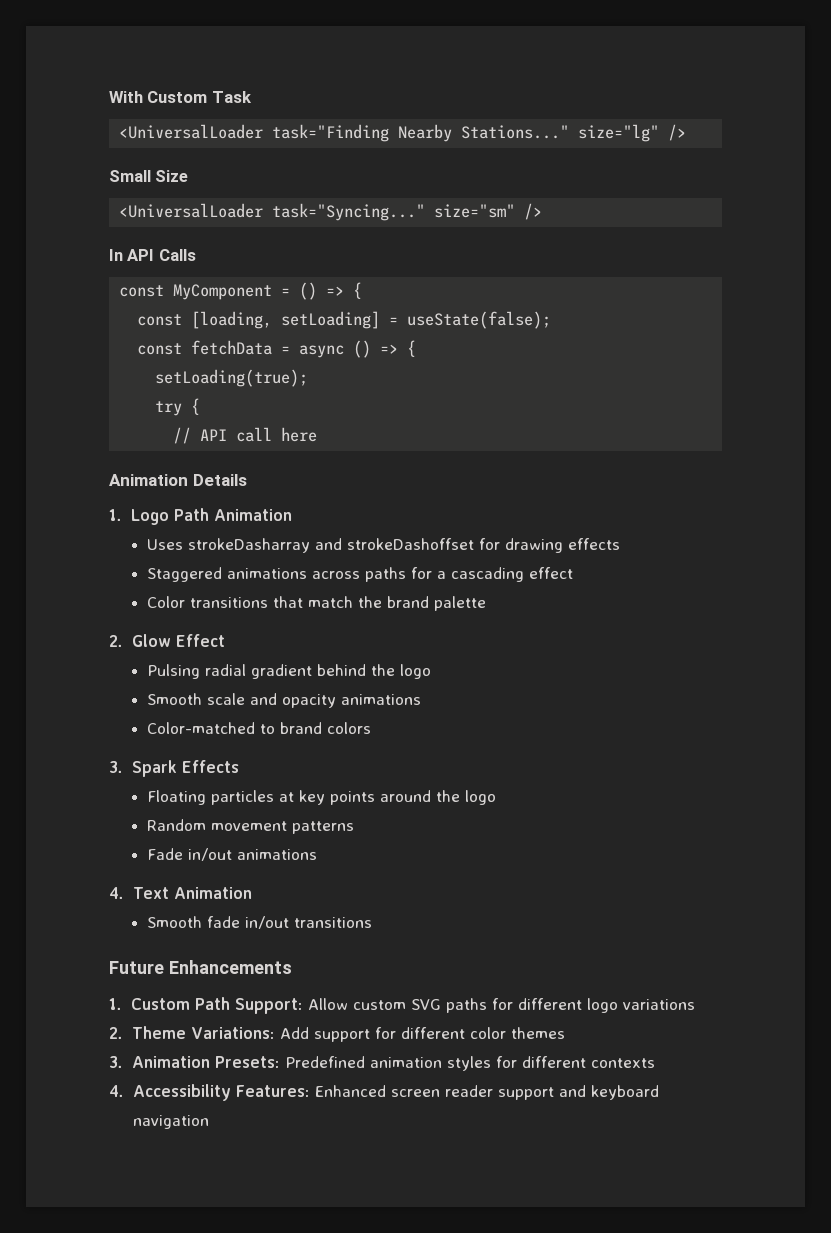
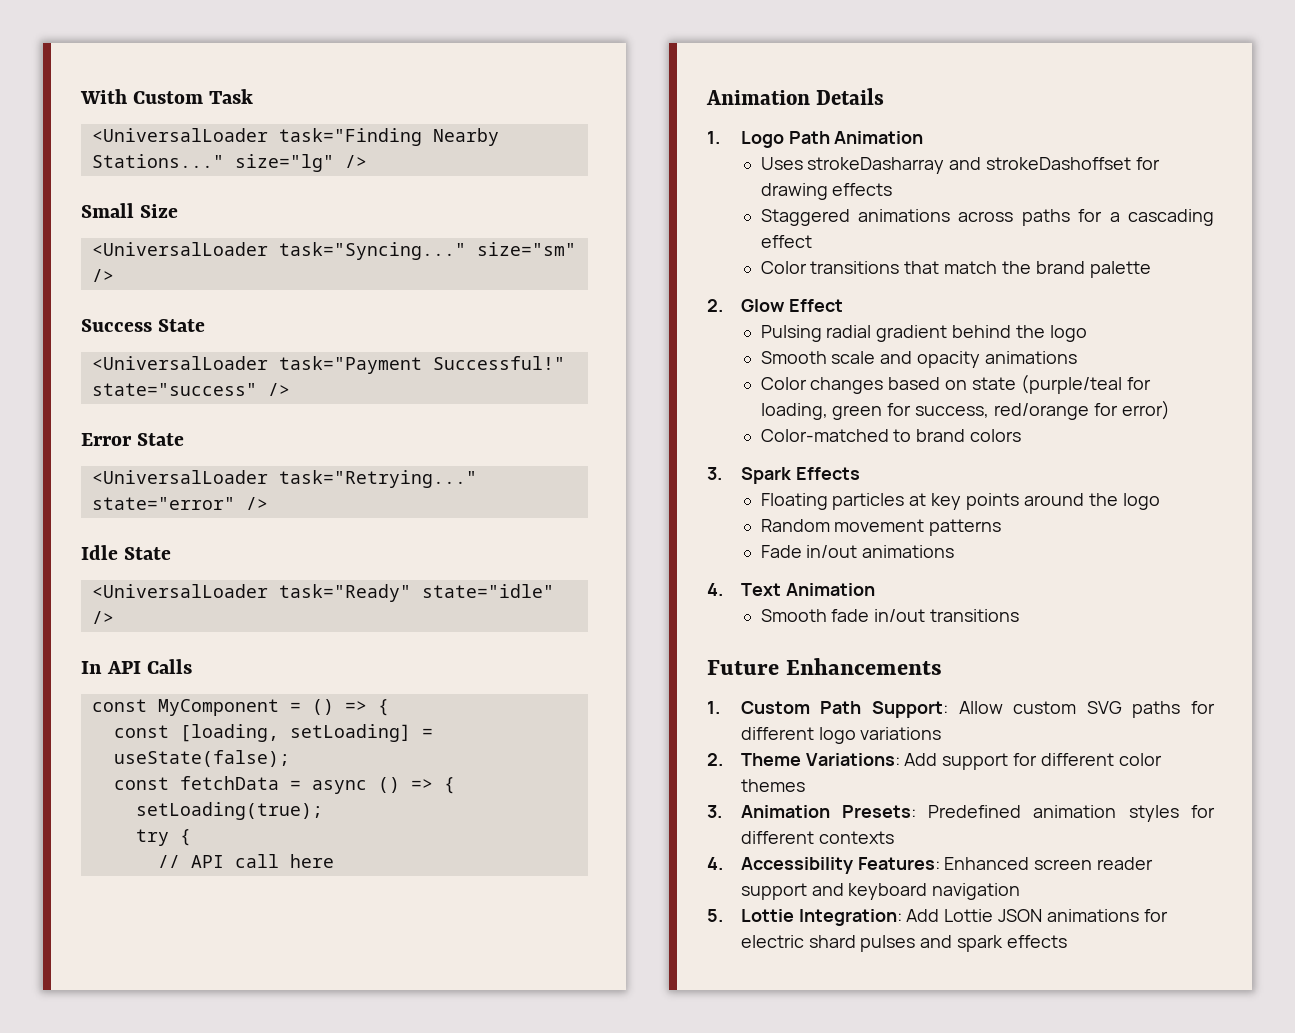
+ Success State
+ <UniversalLoader task="Payment Successful!" state="success" />
+ Error State
+ <UniversalLoader task="Retrying..." state="error" />
+ Idle State
+ <UniversalLoader task="Ready" state="idle" />
+ Color changes based on state (purple/teal for loading, green for success, red/orange for error)
+ 5. Lottie Integration: Add Lottie JSON animations for electric shard pulses and spark effects

